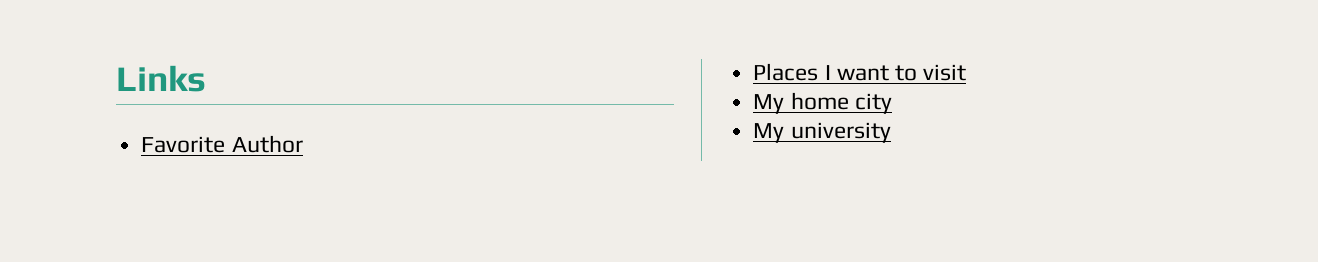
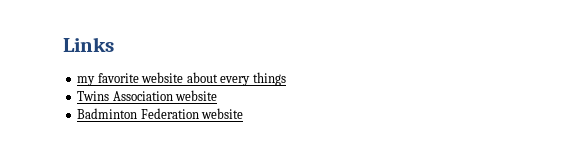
- Favorite Author
- Places I want to visit
- My home city
- My university
+ my favorite website about every things
+ Twins Association website
+ Badminton Federation website

